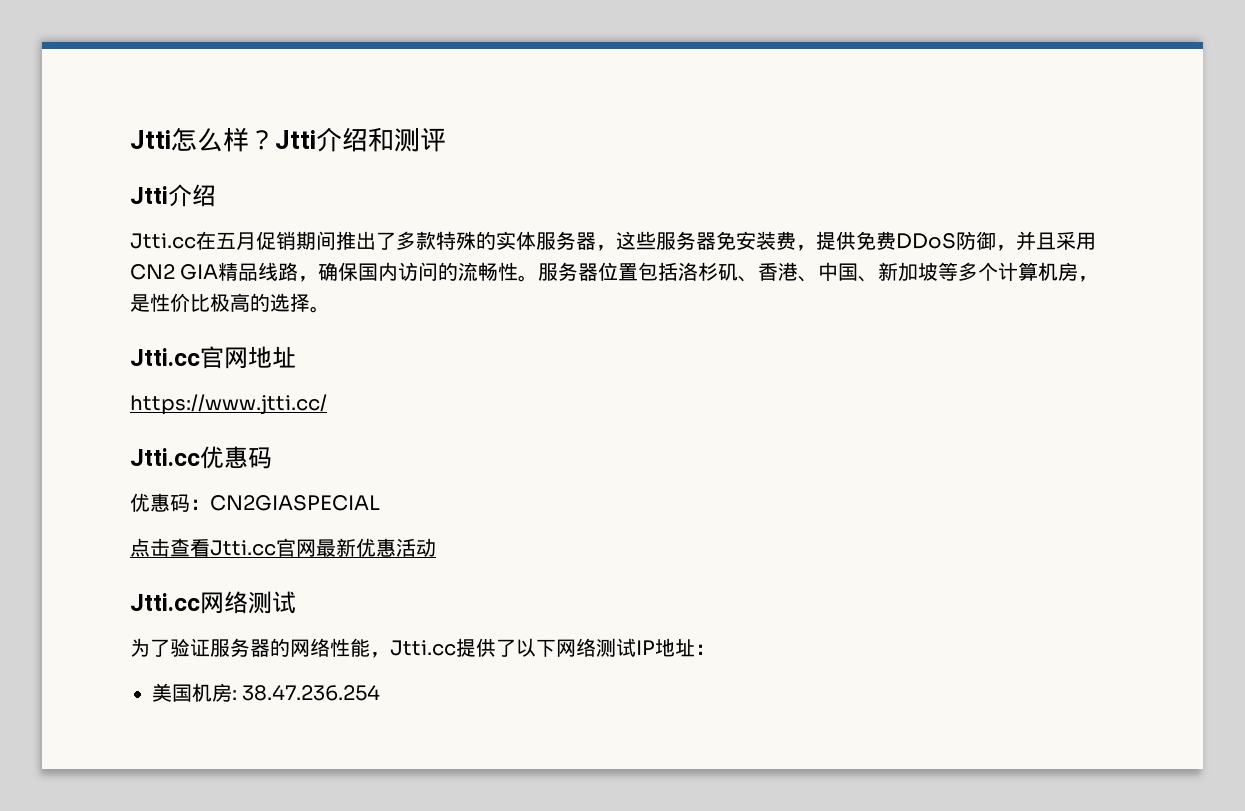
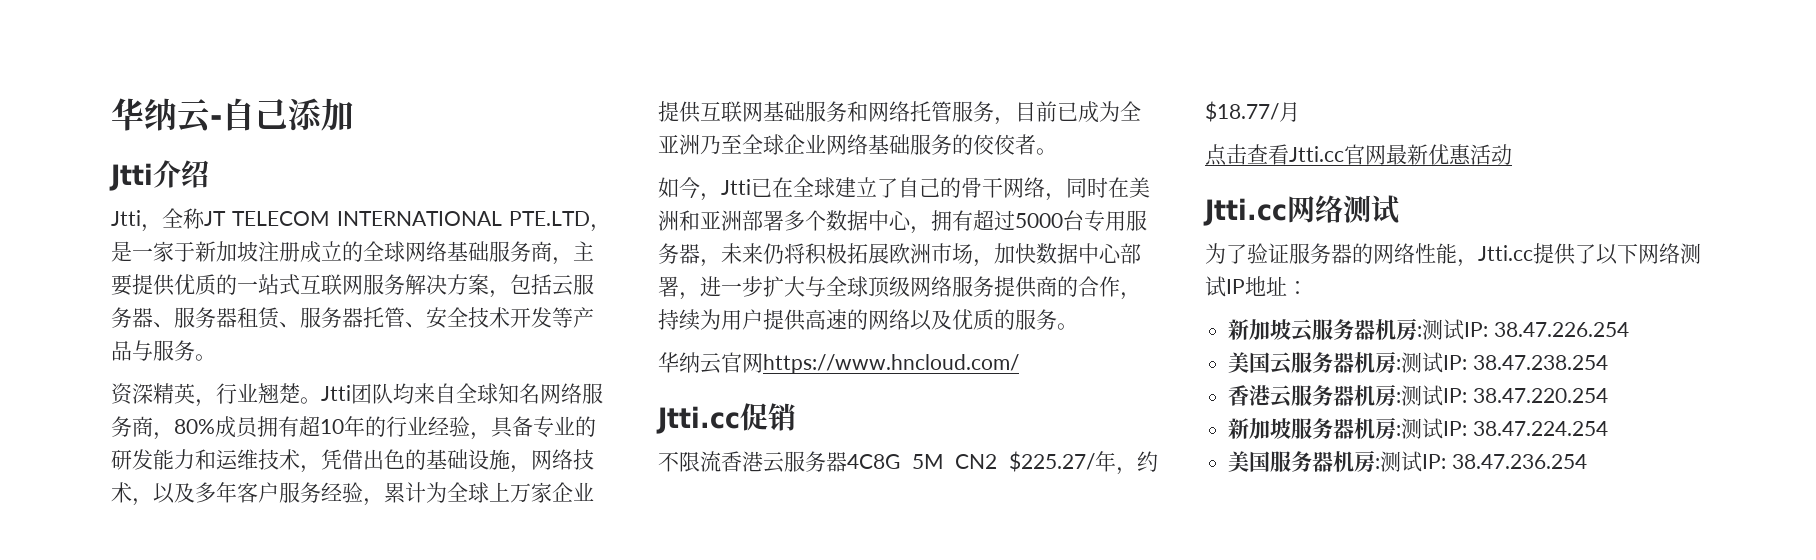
- Jtti怎么样？Jtti介绍和测评
+ 华纳云-自己添加
  Jtti介绍
- Jtti.cc在五月促销期间推出了多款特殊的实体服务器，这些服务器免安装费，提供免费DDoS防御，并且采用CN2 GIA精品线路，确保国内访问的流畅性。服务器位置包括洛杉矶、香港、中国、新加坡等多个计算机房，是性价比极高的选择。
- Jtti.cc官网地址
- https://www.jtti.cc/
- Jtti.cc优惠码
- 优惠码：CN2GIASPECIAL
+ Jtti，全称JT TELECOM INTERNATIONAL PTE.LTD，是一家于新加坡注册成立的全球网络基础服务商，主要提供优质的一站式互联网服务解决方案，包括云服务器、服务器租赁、服务器托管、安全技术开发等产品与服务。
+ 资深精英，行业翘楚。Jtti团队均来自全球知名网络服务商，80%成员拥有超10年的行业经验，具备专业的研发能力和运维技术，凭借出色的基础设施，网络技术，以及多年客户服务经验，累计为全球上万家企业提供互联网基础服务和网络托管服务，目前已成为全亚洲乃至全球企业网络基础服务的佼佼者。
+ 如今，Jtti已在全球建立了自己的骨干网络，同时在美洲和亚洲部署多个数据中心，拥有超过5000台专用服务器，未来仍将积极拓展欧洲市场，加快数据中心部署，进一步扩大与全球顶级网络服务提供商的合作，持续为用户提供高速的网络以及优质的服务。
+ 华纳云官网https://www.hncloud.com/
+ Jtti.cc促销
+ 不限流香港云服务器4C8G 5M CN2 $225.27/年，约$18.77/月
- 美国机房: 38.47.236.254
+ 新加坡云服务器机房:测试IP: 38.47.226.254
+ 美国云服务器机房:测试IP: 38.47.238.254
+ 香港云服务器机房:测试IP: 38.47.220.254
+ 新加坡服务器机房:测试IP: 38.47.224.254
+ 美国服务器机房:测试IP: 38.47.236.254

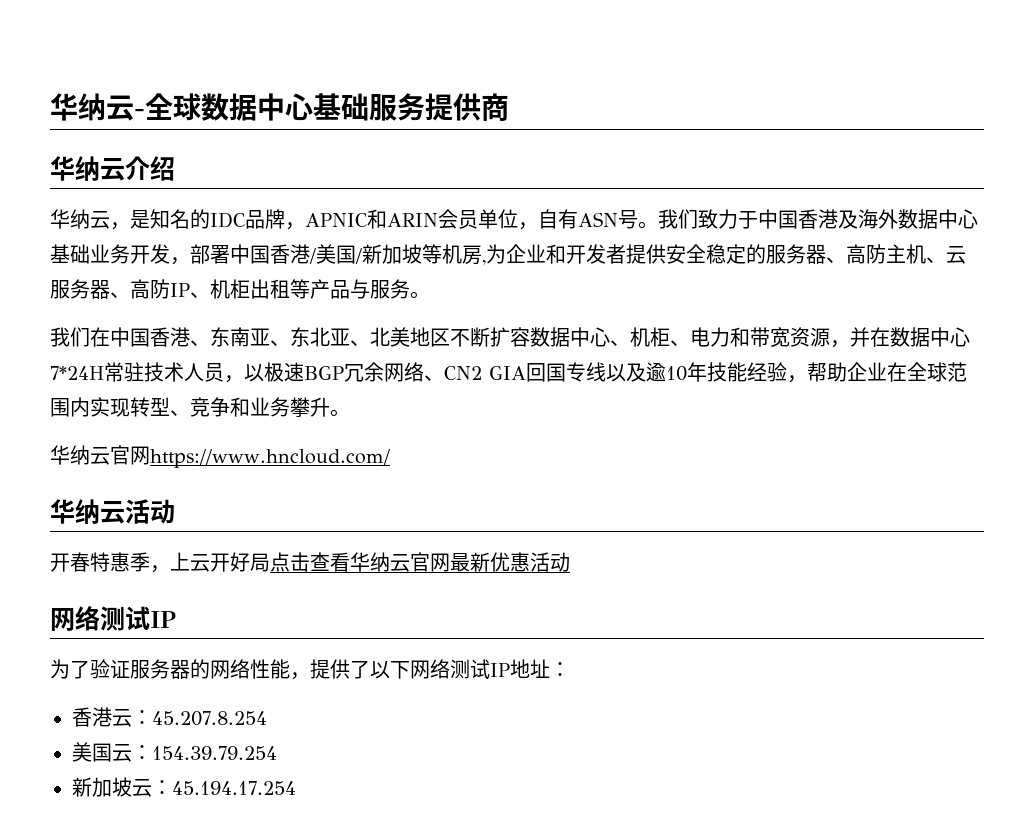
- 华纳云-自己添加
- Jtti介绍
- Jtti，全称JT TELECOM INTERNATIONAL PTE.LTD，是一家于新加坡注册成立的全球网络基础服务商，主要提供优质的一站式互联网服务解决方案，包括云服务器、服务器租赁、服务器托管、安全技术开发等产品与服务。
- 资深精英，行业翘楚。Jtti团队均来自全球知名网络服务商，80%成员拥有超10年的行业经验，具备专业的研发能力和运维技术，凭借出色的基础设施，网络技术，以及多年客户服务经验，累计为全球上万家企业提供互联网基础服务和网络托管服务，目前已成为全亚洲乃至全球企业网络基础服务的佼佼者。
- 如今，Jtti已在全球建立了自己的骨干网络，同时在美洲和亚洲部署多个数据中心，拥有超过5000台专用服务器，未来仍将积极拓展欧洲市场，加快数据中心部署，进一步扩大与全球顶级网络服务提供商的合作，持续为用户提供高速的网络以及优质的服务。
+ 华纳云-全球数据中心基础服务提供商
+ 华纳云介绍
+ 华纳云，是知名的IDC品牌，APNIC和ARIN会员单位，自有ASN号。我们致力于中国香港及海外数据中心基础业务开发，部署中国香港/美国/新加坡等机房,为企业和开发者提供安全稳定的服务器、高防主机、云服务器、高防IP、机柜出租等产品与服务。
+ 我们在中国香港、东南亚、东北亚、北美地区不断扩容数据中心、机柜、电力和带宽资源，并在数据中心7*24H常驻技术人员，以极速BGP冗余网络、CN2 GIA回国专线以及逾10年技能经验，帮助企业在全球范围内实现转型、竞争和业务攀升。
  华纳云官网https://www.hncloud.com/
- Jtti.cc促销
- 不限流香港云服务器4C8G 5M CN2 $225.27/年，约$18.77/月
- 点击查看Jtti.cc官网最新优惠活动
- Jtti.cc网络测试
+ 华纳云活动
+ 开春特惠季，上云开好局点击查看华纳云官网最新优惠活动
+ 网络测试IP
- 为了验证服务器的网络性能，Jtti.cc提供了以下网络测试IP地址：
+ 为了验证服务器的网络性能，提供了以下网络测试IP地址：
- 新加坡云服务器机房:测试IP: 38.47.226.254
- 美国云服务器机房:测试IP: 38.47.238.254
- 香港云服务器机房:测试IP: 38.47.220.254
- 新加坡服务器机房:测试IP: 38.47.224.254
- 美国服务器机房:测试IP: 38.47.236.254
+ 香港云：45.207.8.254
+ 美国云：154.39.79.254
+ 新加坡云：45.194.17.254

